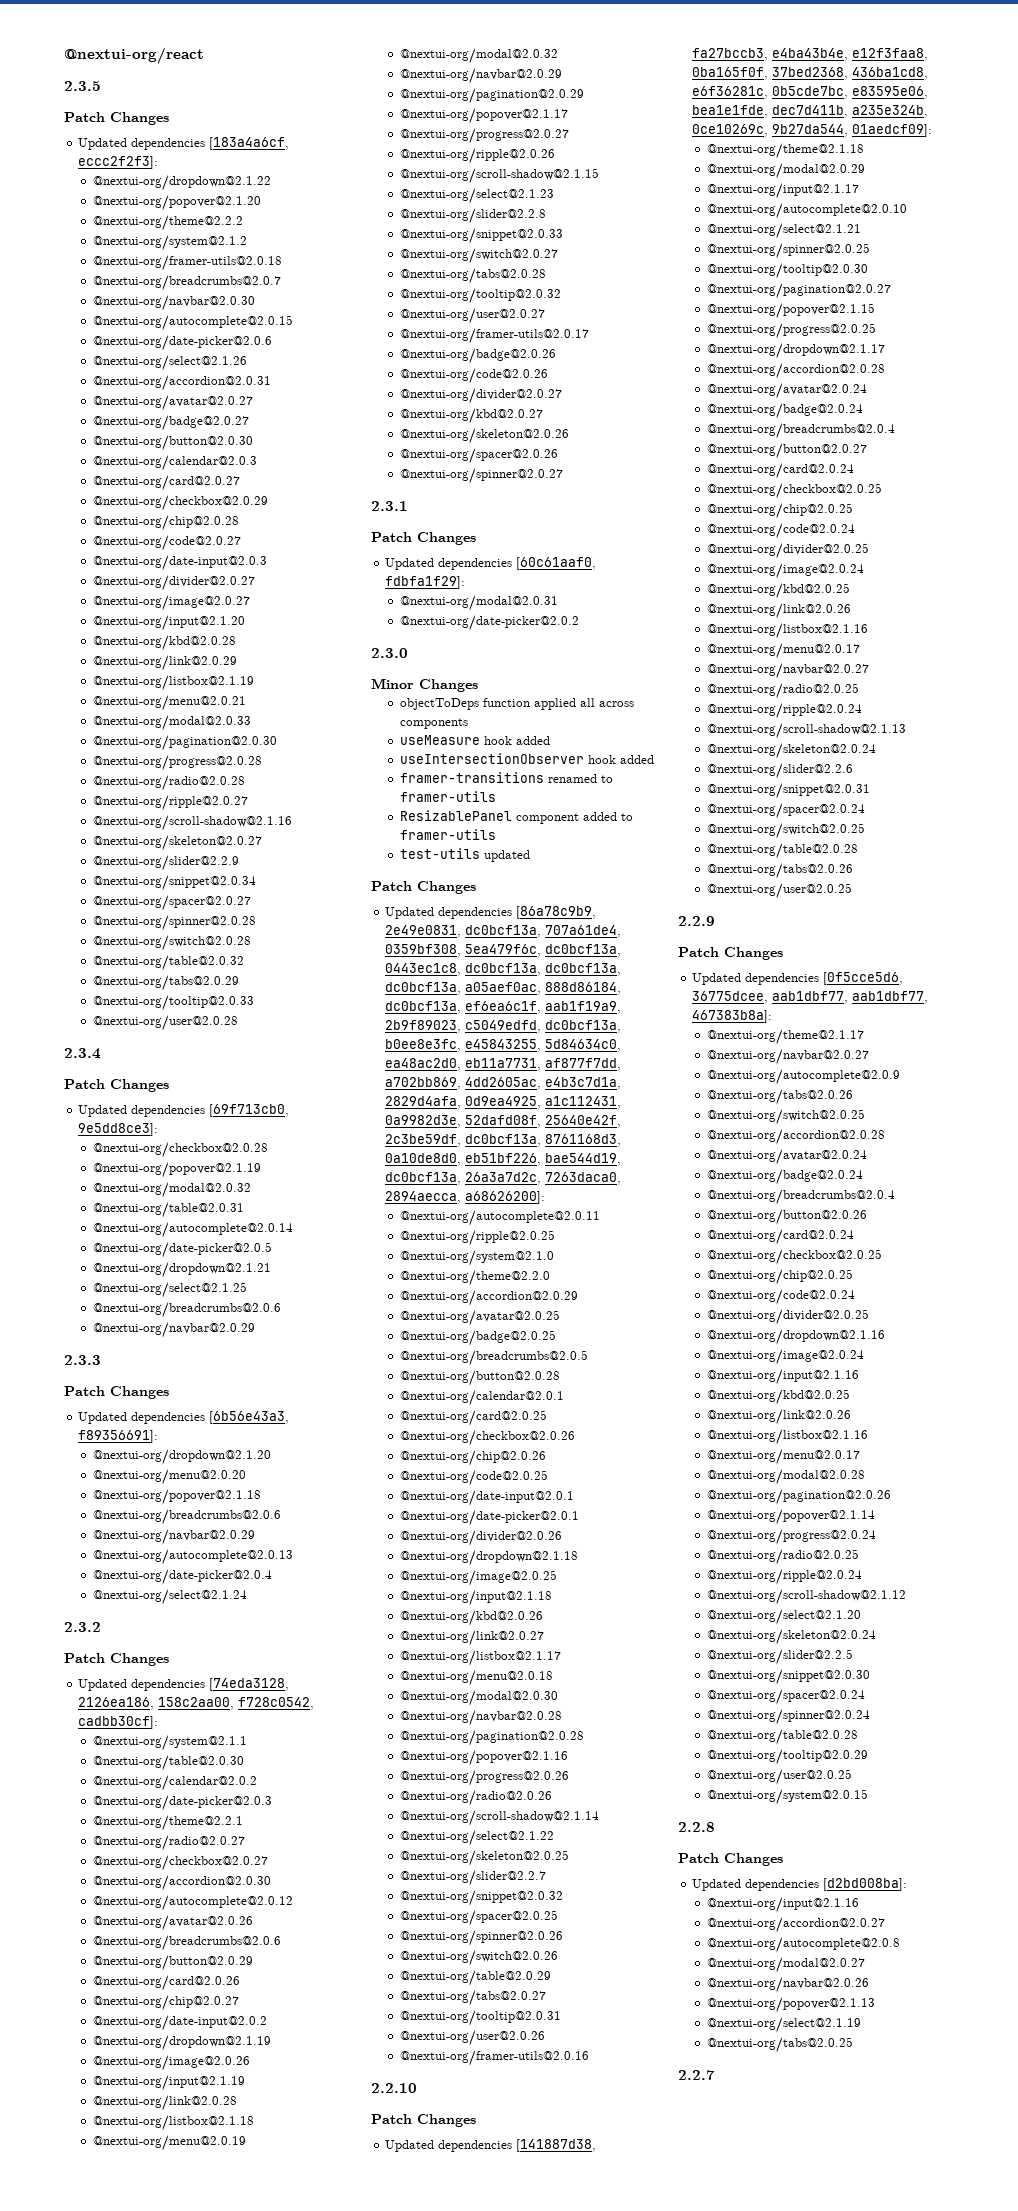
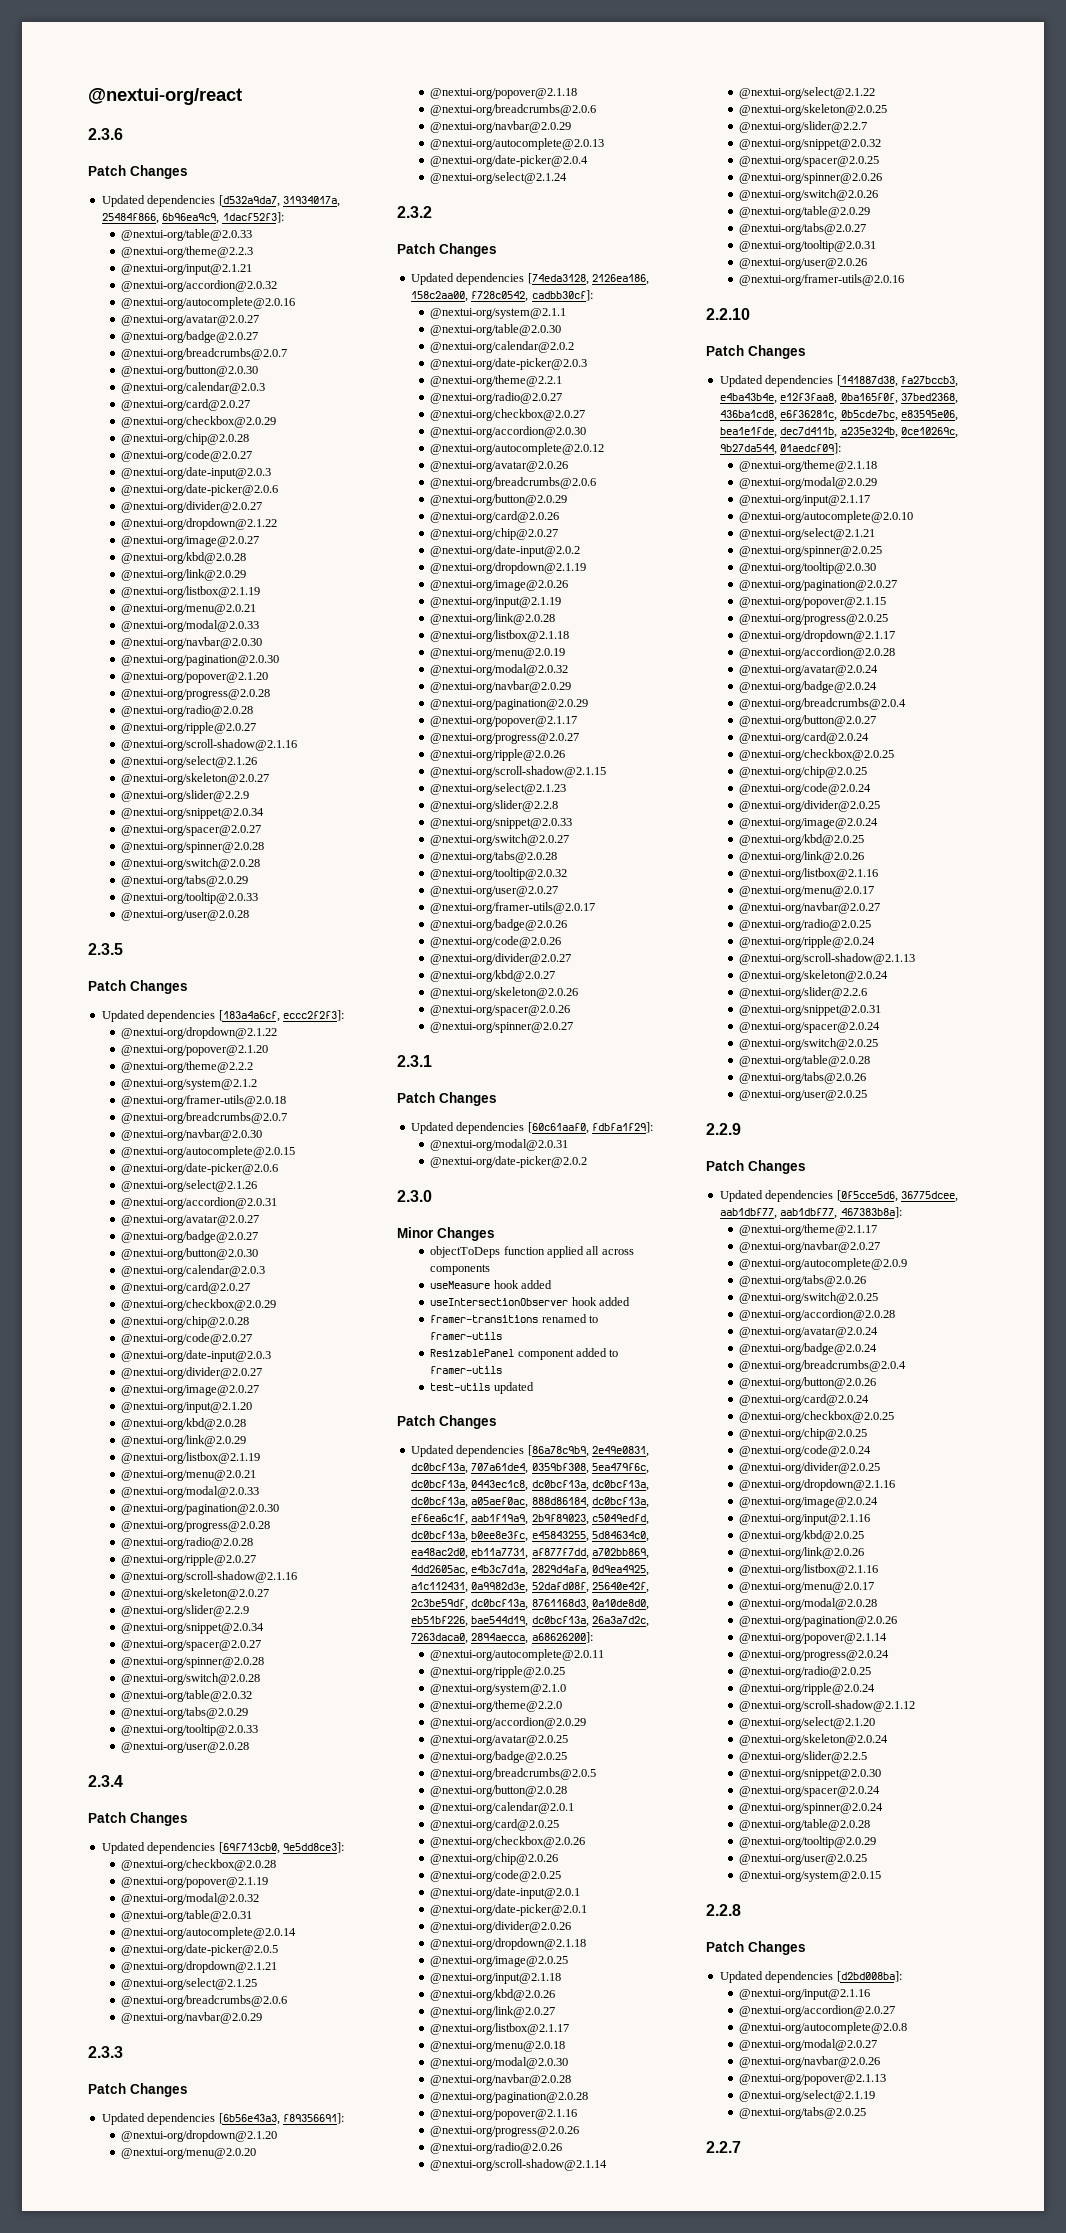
+ 2.3.6
+ Patch Changes
+ Updated dependencies [d532a9da7, 31934017a, 25484f866, 6b96ea9c9, 1dacf52f3]:
+ @nextui-org/table@2.0.33
+ @nextui-org/theme@2.2.3
+ @nextui-org/input@2.1.21
+ @nextui-org/accordion@2.0.32
+ @nextui-org/autocomplete@2.0.16
+ @nextui-org/avatar@2.0.27
+ @nextui-org/badge@2.0.27
+ @nextui-org/breadcrumbs@2.0.7
+ @nextui-org/button@2.0.30
+ @nextui-org/calendar@2.0.3
+ @nextui-org/card@2.0.27
+ @nextui-org/checkbox@2.0.29
+ @nextui-org/chip@2.0.28
+ @nextui-org/code@2.0.27
+ @nextui-org/date-input@2.0.3
+ @nextui-org/date-picker@2.0.6
+ @nextui-org/divider@2.0.27
+ @nextui-org/dropdown@2.1.22
+ @nextui-org/image@2.0.27
+ @nextui-org/kbd@2.0.28
+ @nextui-org/link@2.0.29
+ @nextui-org/listbox@2.1.19
+ @nextui-org/menu@2.0.21
+ @nextui-org/modal@2.0.33
+ @nextui-org/navbar@2.0.30
+ @nextui-org/pagination@2.0.30
+ @nextui-org/popover@2.1.20
+ @nextui-org/progress@2.0.28
+ @nextui-org/radio@2.0.28
+ @nextui-org/ripple@2.0.27
+ @nextui-org/scroll-shadow@2.1.16
+ @nextui-org/select@2.1.26
+ @nextui-org/skeleton@2.0.27
+ @nextui-org/slider@2.2.9
+ @nextui-org/snippet@2.0.34
+ @nextui-org/spacer@2.0.27
+ @nextui-org/spinner@2.0.28
+ @nextui-org/switch@2.0.28
+ @nextui-org/tabs@2.0.29
+ @nextui-org/tooltip@2.0.33
+ @nextui-org/user@2.0.28

